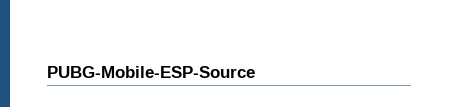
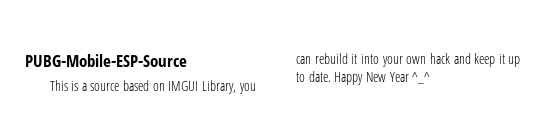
+ This is a source based on IMGUI Library, you can rebuild it into your own hack and keep it up to date. Happy New Year ^_^

